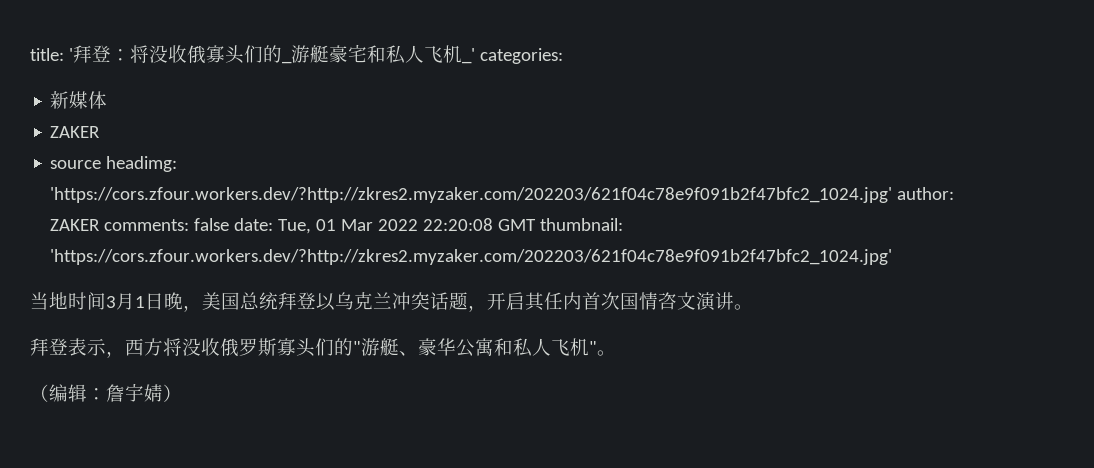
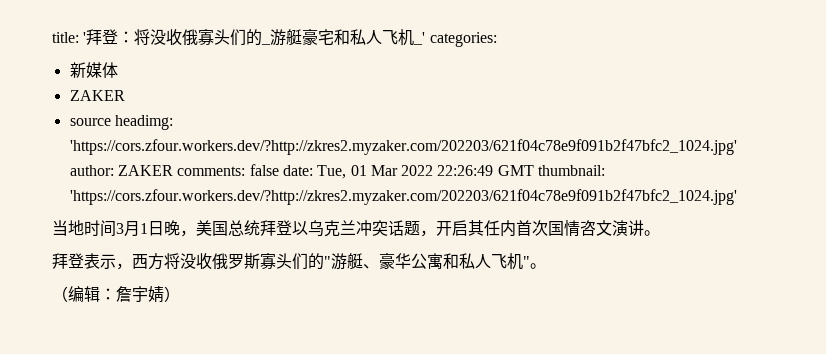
- source headimg: 'https://cors.zfour.workers.dev/?http://zkres2.myzaker.com/202203/621f04c78e9f091b2f47bfc2_1024.jpg' author: ZAKER comments: false date: Tue, 01 Mar 2022 22:20:08 GMT thumbnail: 'https://cors.zfour.workers.dev/?http://zkres2.myzaker.com/202203/621f04c78e9f091b2f47bfc2_1024.jpg'
+ source headimg: 'https://cors.zfour.workers.dev/?http://zkres2.myzaker.com/202203/621f04c78e9f091b2f47bfc2_1024.jpg' author: ZAKER comments: false date: Tue, 01 Mar 2022 22:26:49 GMT thumbnail: 'https://cors.zfour.workers.dev/?http://zkres2.myzaker.com/202203/621f04c78e9f091b2f47bfc2_1024.jpg'

